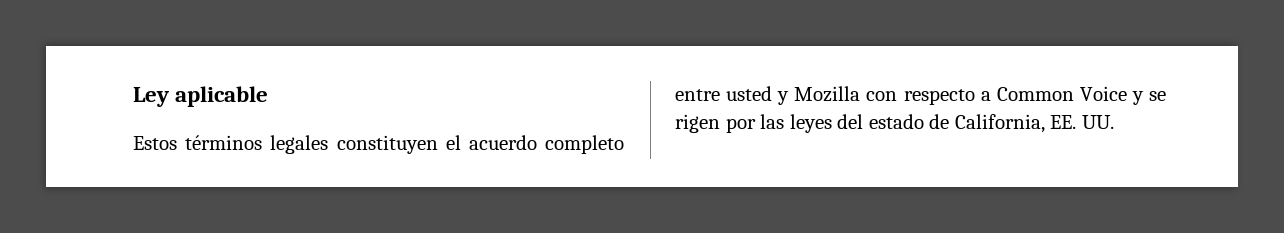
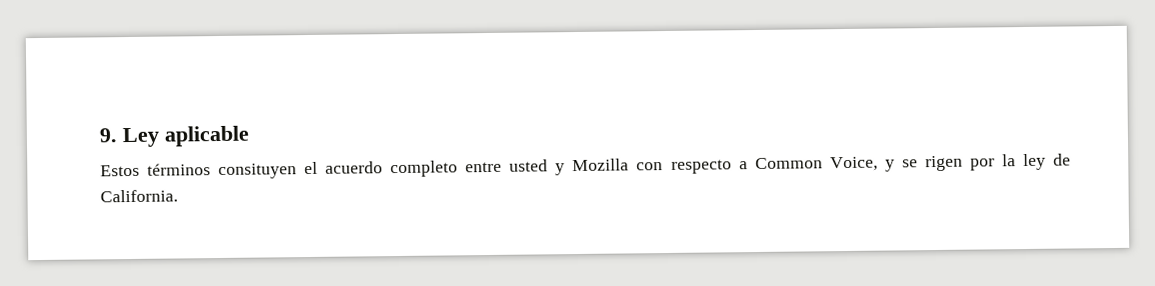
- Ley aplicable
+ 9. Ley aplicable
- Estos términos legales constituyen el acuerdo completo entre usted y Mozilla con respecto a Common Voice y se rigen por las leyes del estado de California, EE. UU.
+ Estos términos consituyen el acuerdo completo entre usted y Mozilla con respecto a Common Voice, y se rigen por la ley de California.

